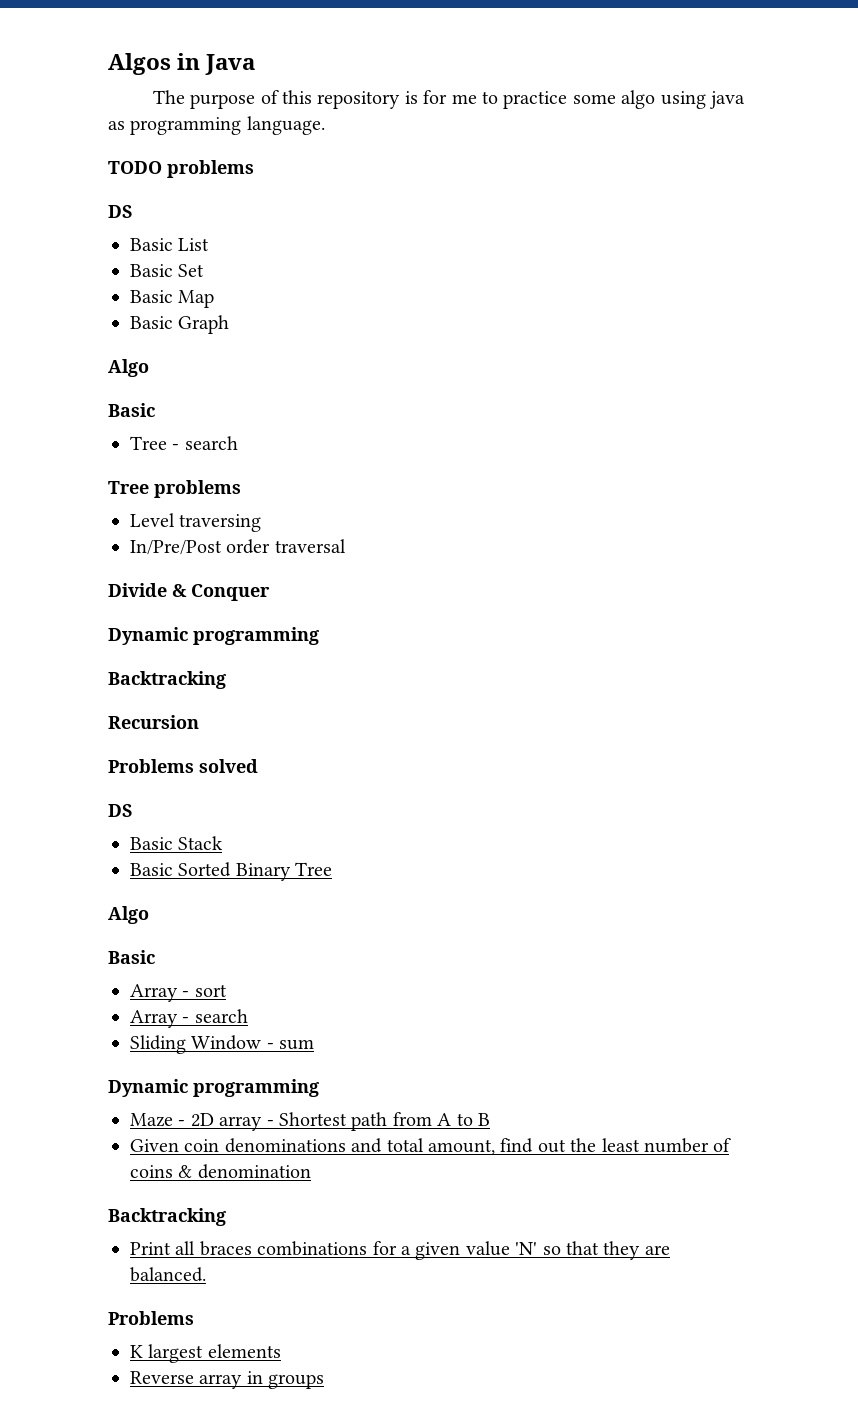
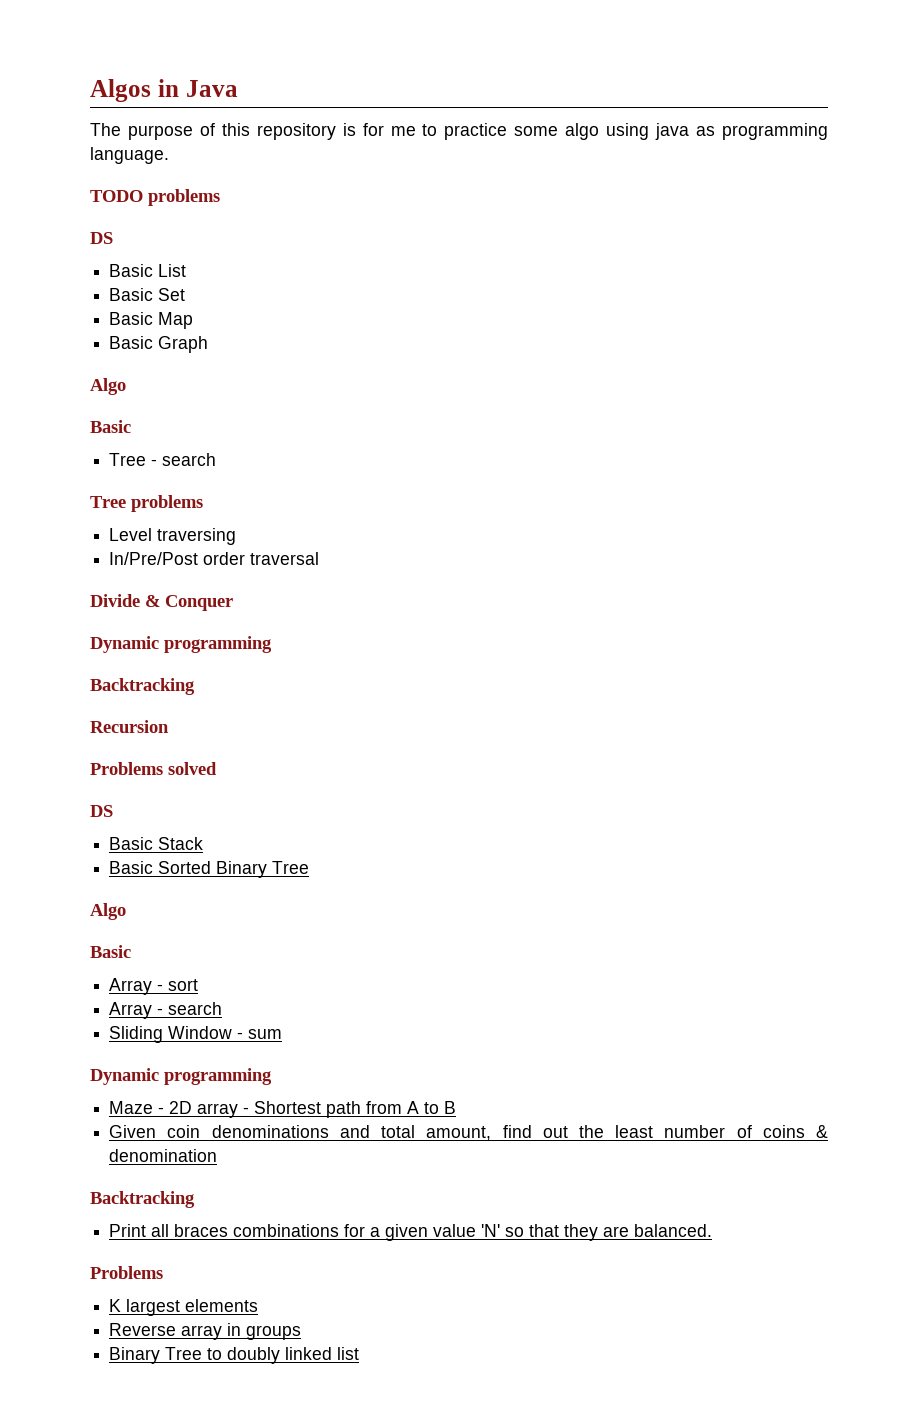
+ Binary Tree to doubly linked list

